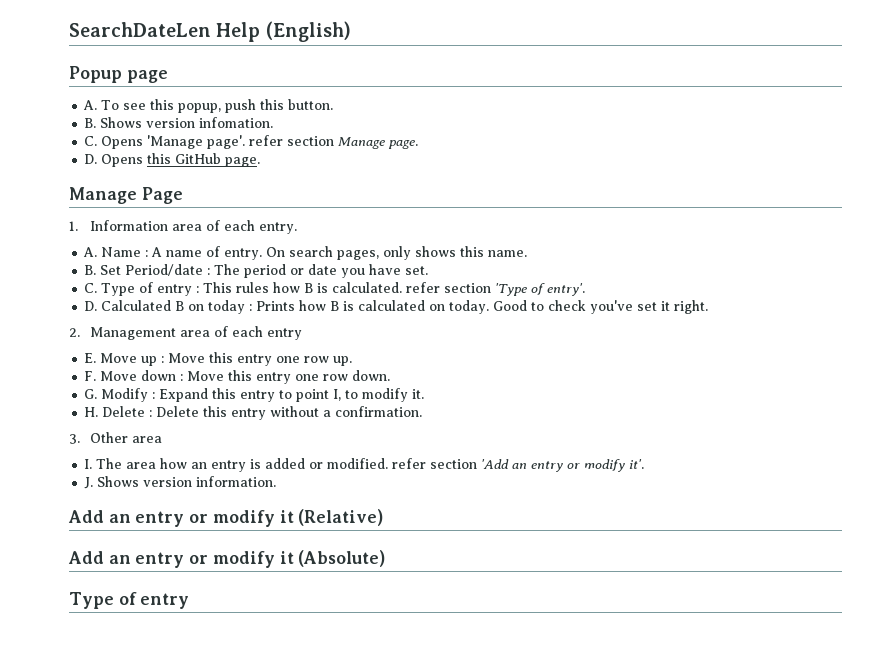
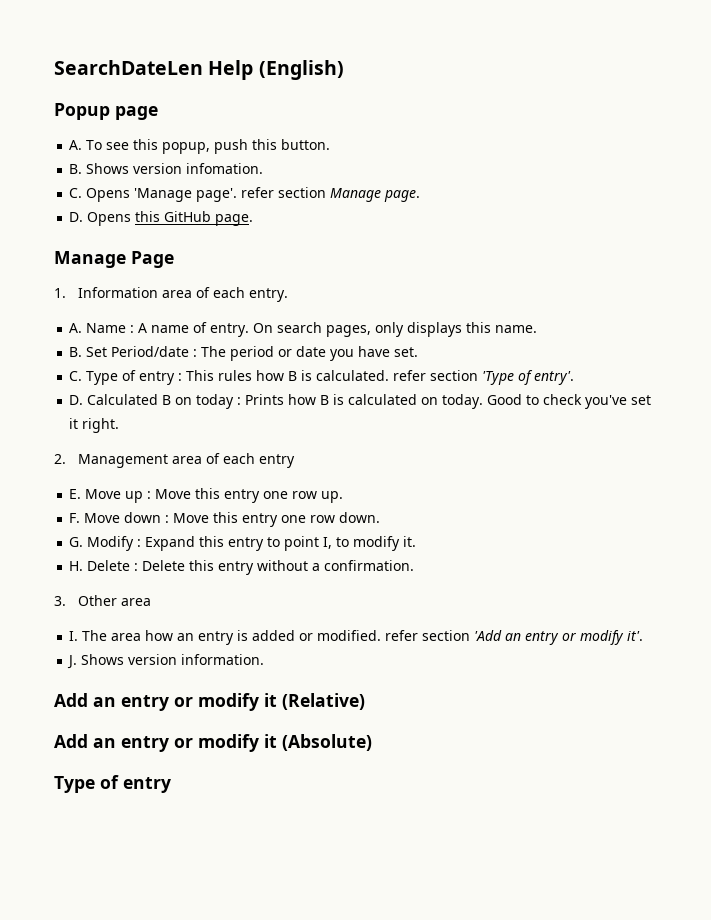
- On search pages, only shows this name.
+ On search pages, only displays this name.

